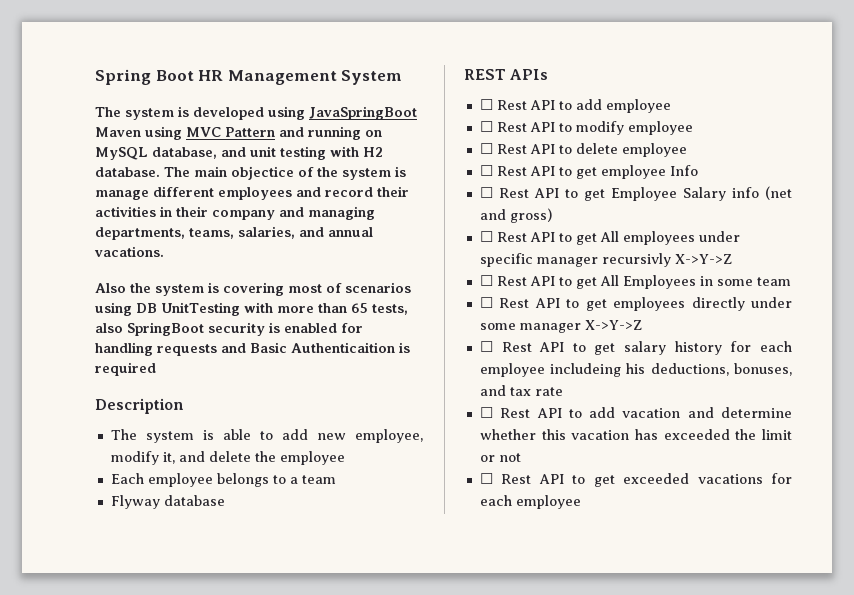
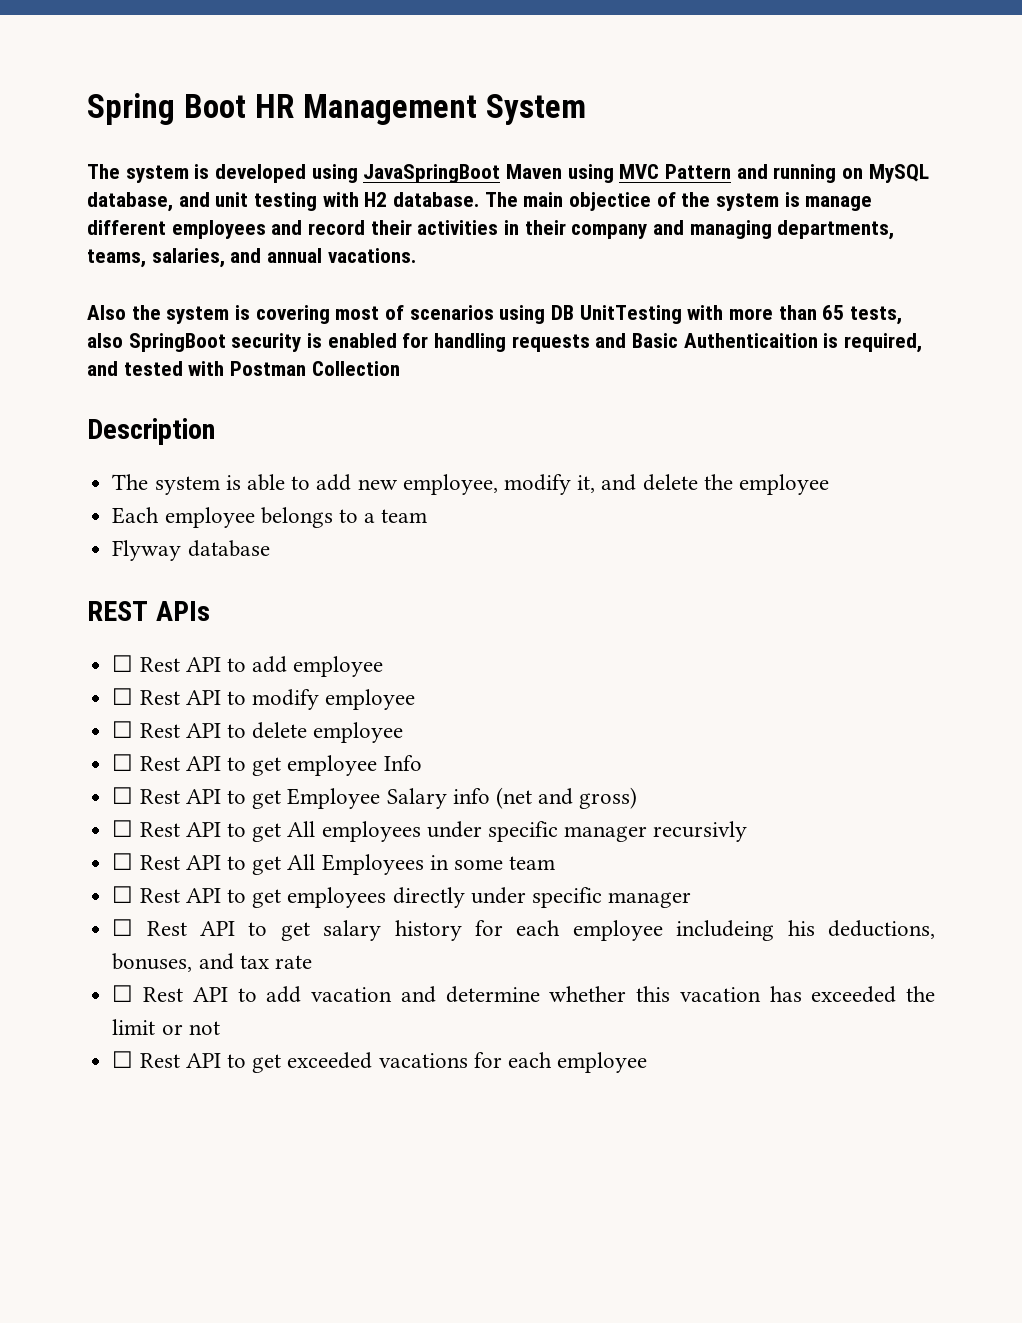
- Also the system is covering most of scenarios using DB UnitTesting with more than 65 tests, also SpringBoot security is enabled for handling requests and Basic Authenticaition is required
+ Also the system is covering most of scenarios using DB UnitTesting with more than 65 tests, also SpringBoot security is enabled for handling requests and Basic Authenticaition is required, and tested with Postman Collection
- ☐ Rest API to get All employees under specific manager recursivly X->Y->Z
+ ☐ Rest API to get All employees under specific manager recursivly
- ☐ Rest API to get employees directly under some manager X->Y->Z
+ ☐ Rest API to get employees directly under specific manager

